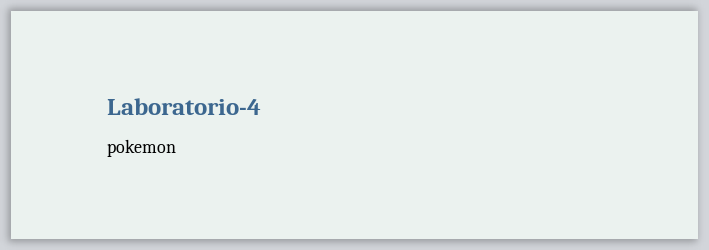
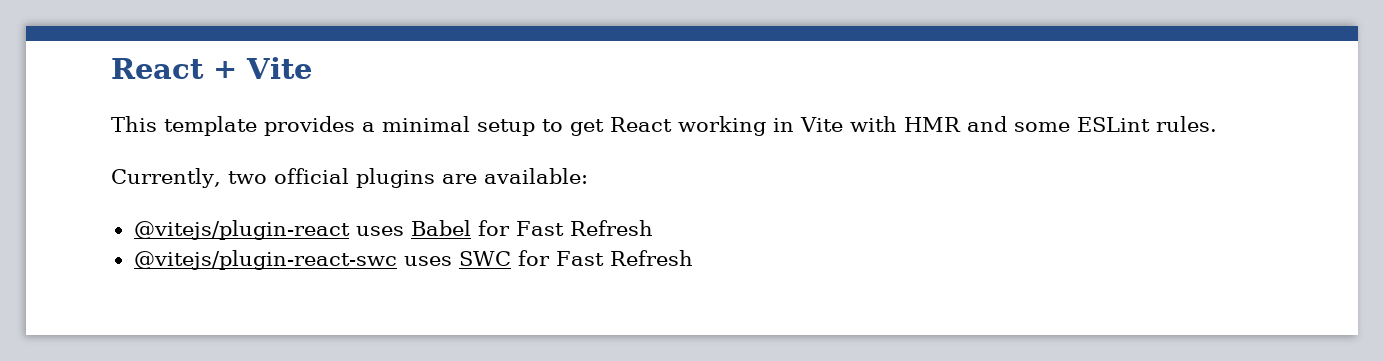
- Laboratorio-4
- pokemon
+ React + Vite
+ This template provides a minimal setup to get React working in Vite with HMR and some ESLint rules.
+ Currently, two official plugins are available:
+ @vitejs/plugin-react uses Babel for Fast Refresh
+ @vitejs/plugin-react-swc uses SWC for Fast Refresh

